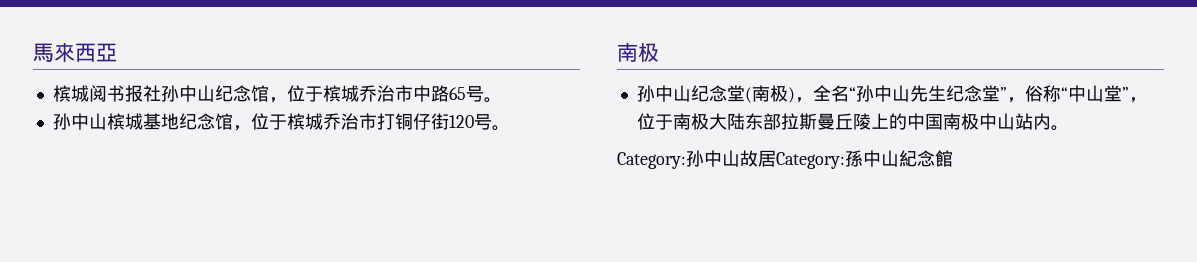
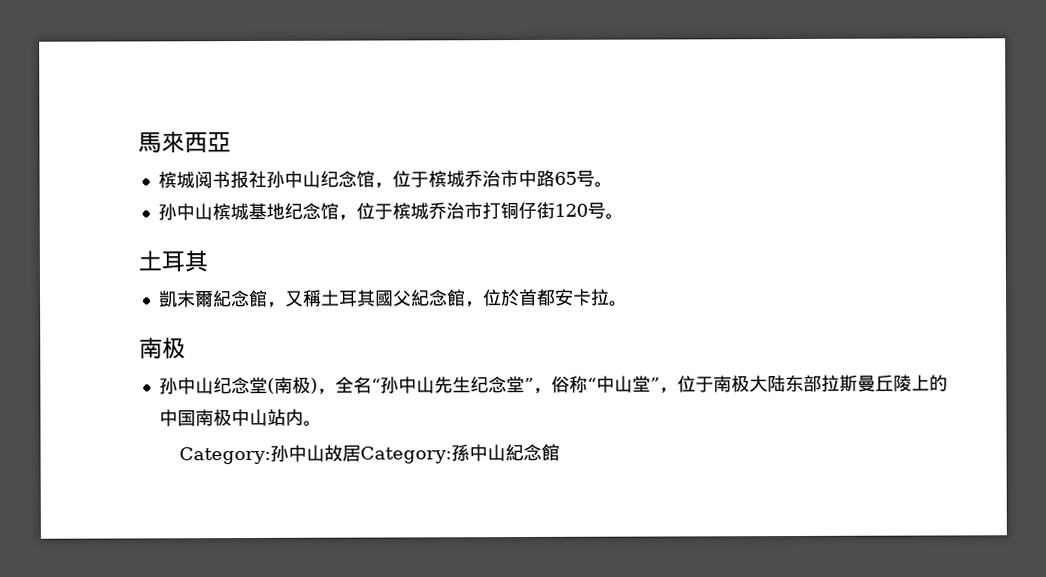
  孙中山槟城基地纪念馆，位于槟城乔治市打铜仔街120号。
+ 土耳其
+ 凱末爾紀念館，又稱土耳其國父紀念館，位於首都安卡拉。

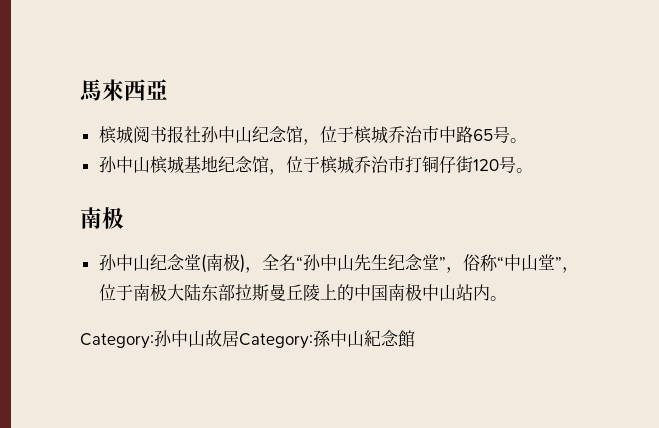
  孙中山槟城基地纪念馆，位于槟城乔治市打铜仔街120号。
- 土耳其
- 凱末爾紀念館，又稱土耳其國父紀念館，位於首都安卡拉。

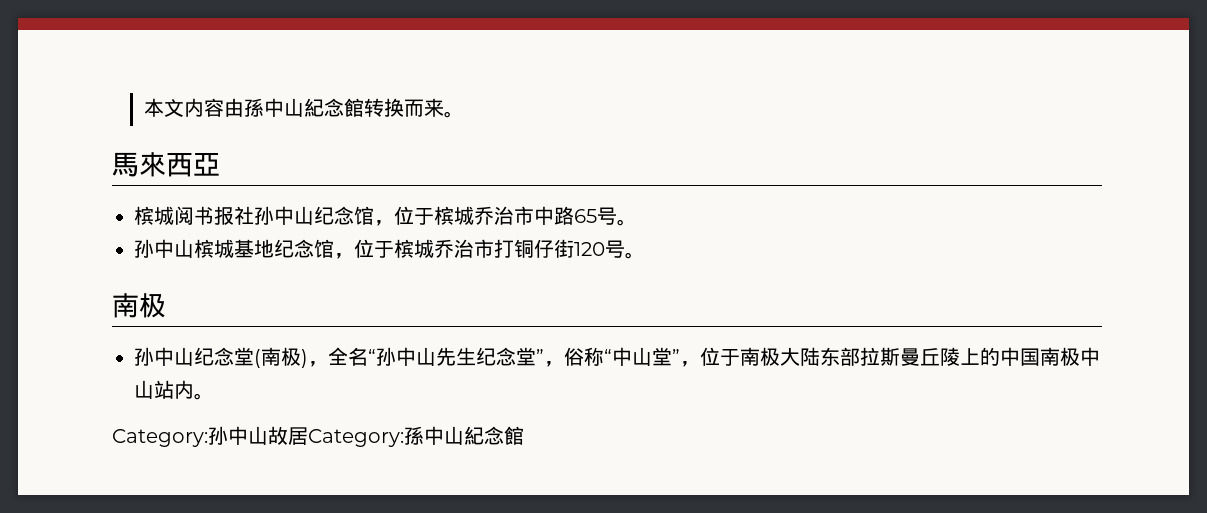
+ 本文内容由孫中山紀念館转换而来。

